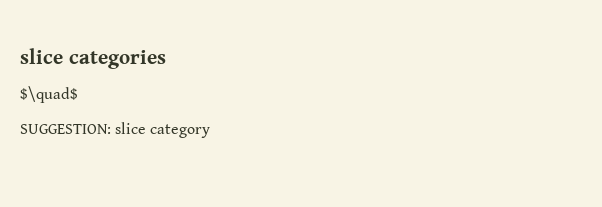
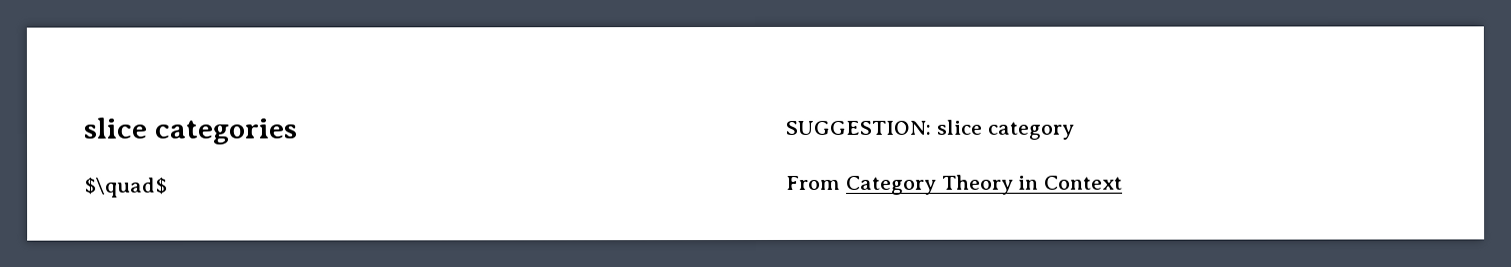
+ From Category Theory in Context

